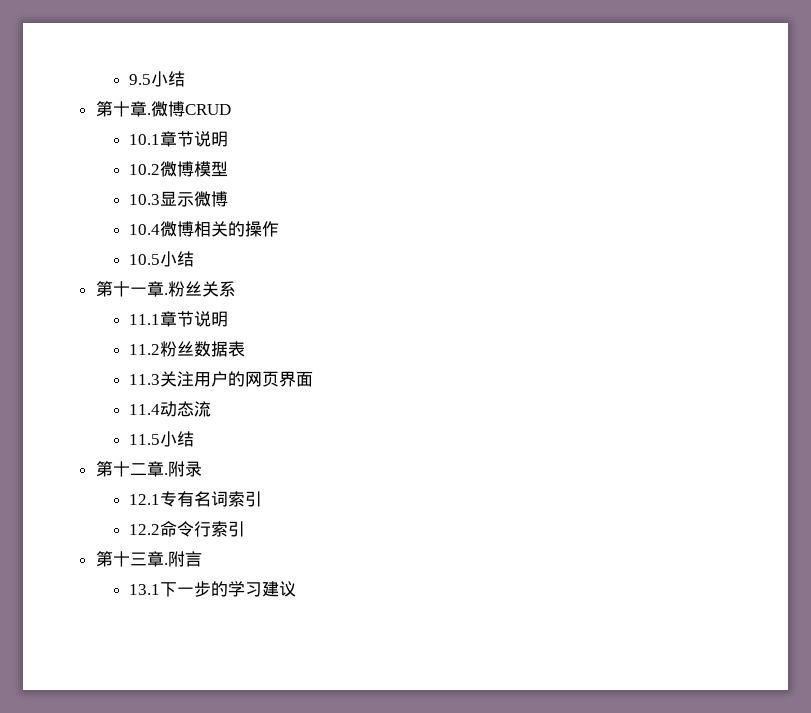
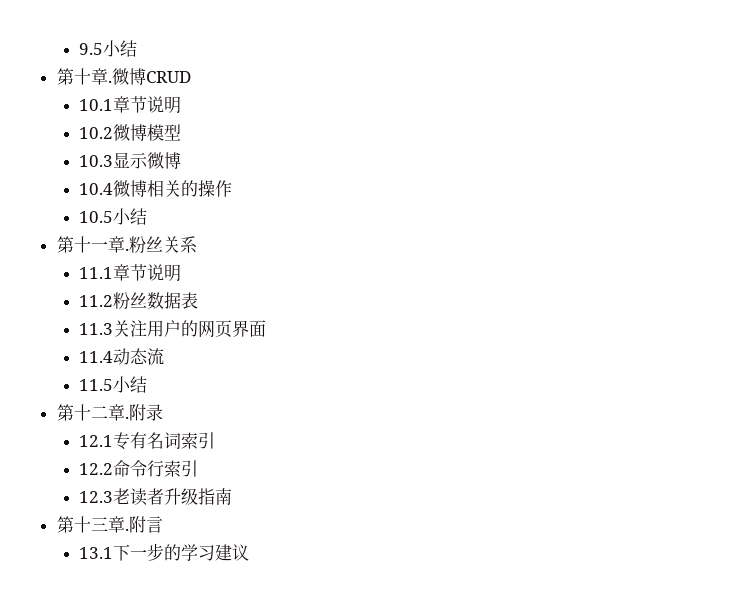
+ 12.3老读者升级指南

